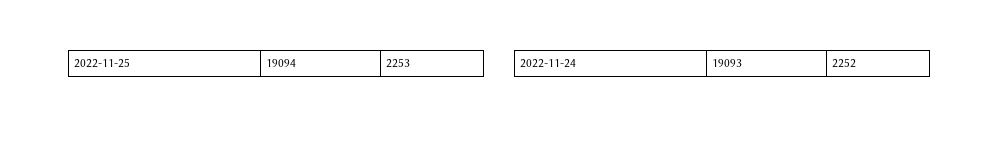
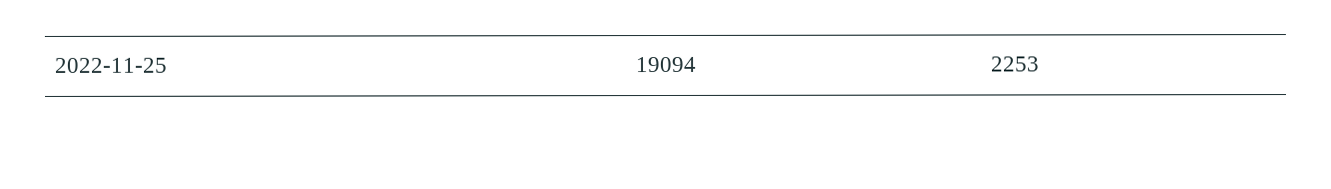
- 2022-11-24 | 19093 | 2252

